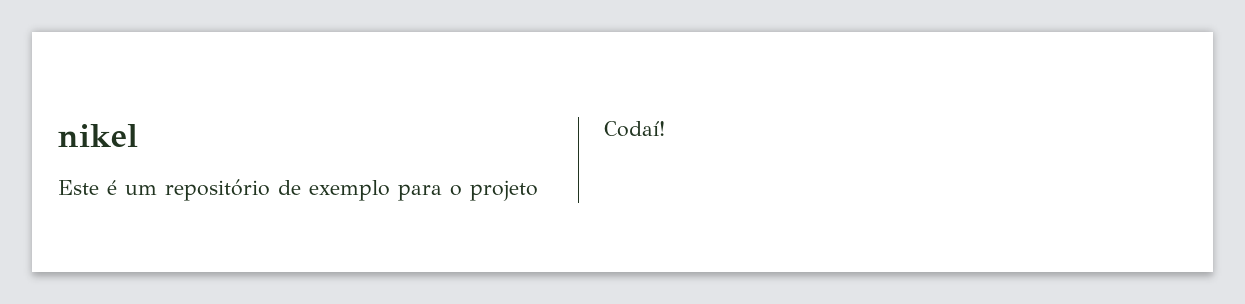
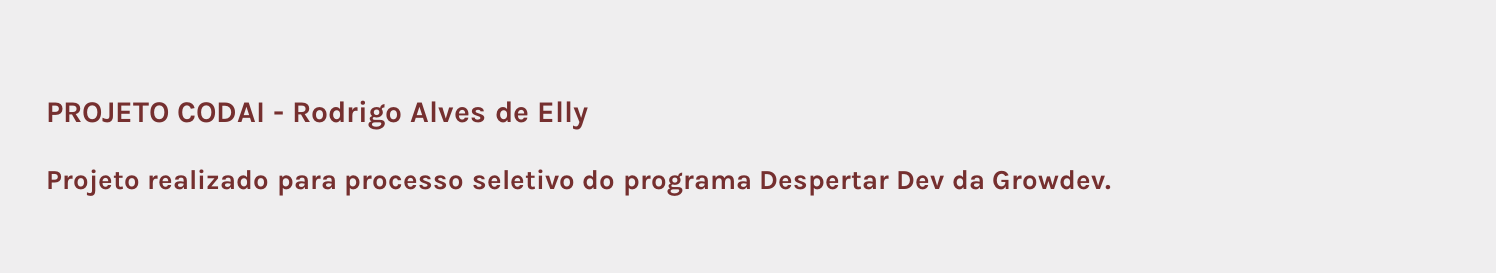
- nikel
- Este é um repositório de exemplo para o projeto Codaí!
+ PROJETO CODAI - Rodrigo Alves de Elly
+ Projeto realizado para processo seletivo do programa Despertar Dev da Growdev.

